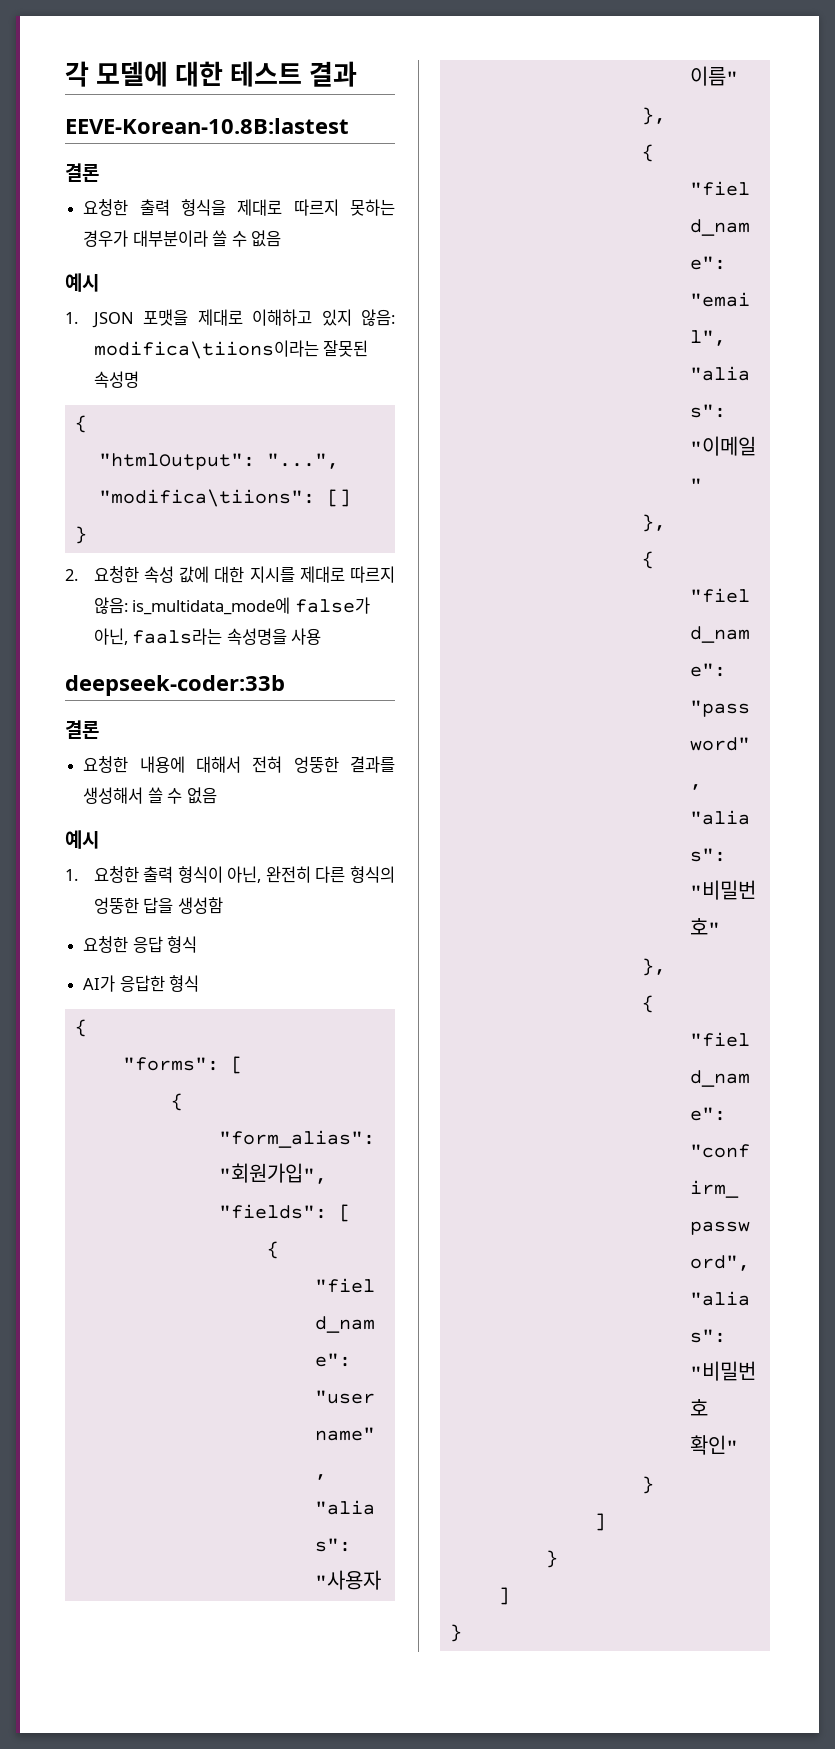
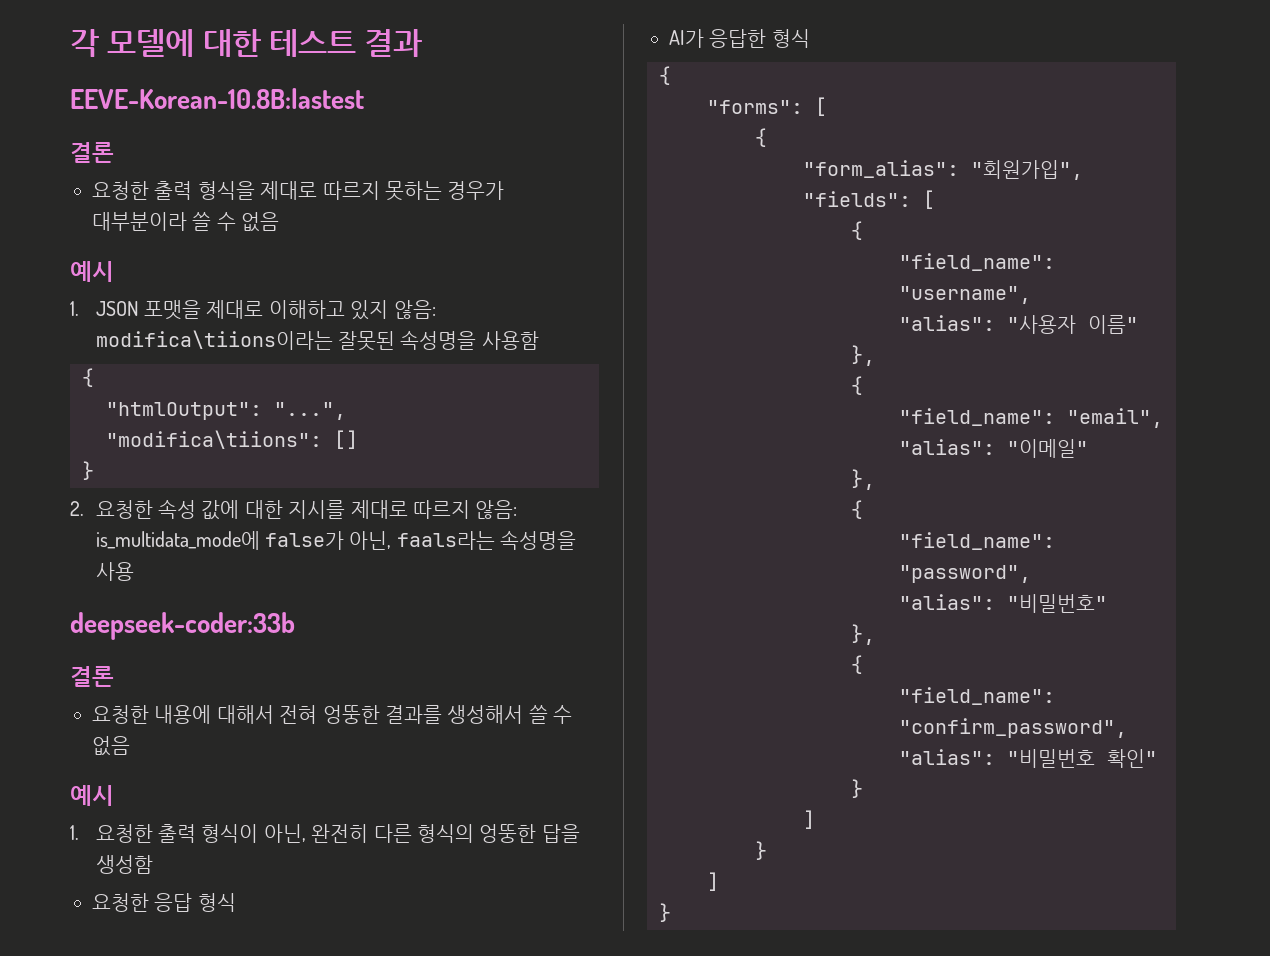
- 1. JSON 포맷을 제대로 이해하고 있지 않음: modifica\tiions이라는 잘못된 속성명
+ 1. JSON 포맷을 제대로 이해하고 있지 않음: modifica\tiions이라는 잘못된 속성명을 사용함

